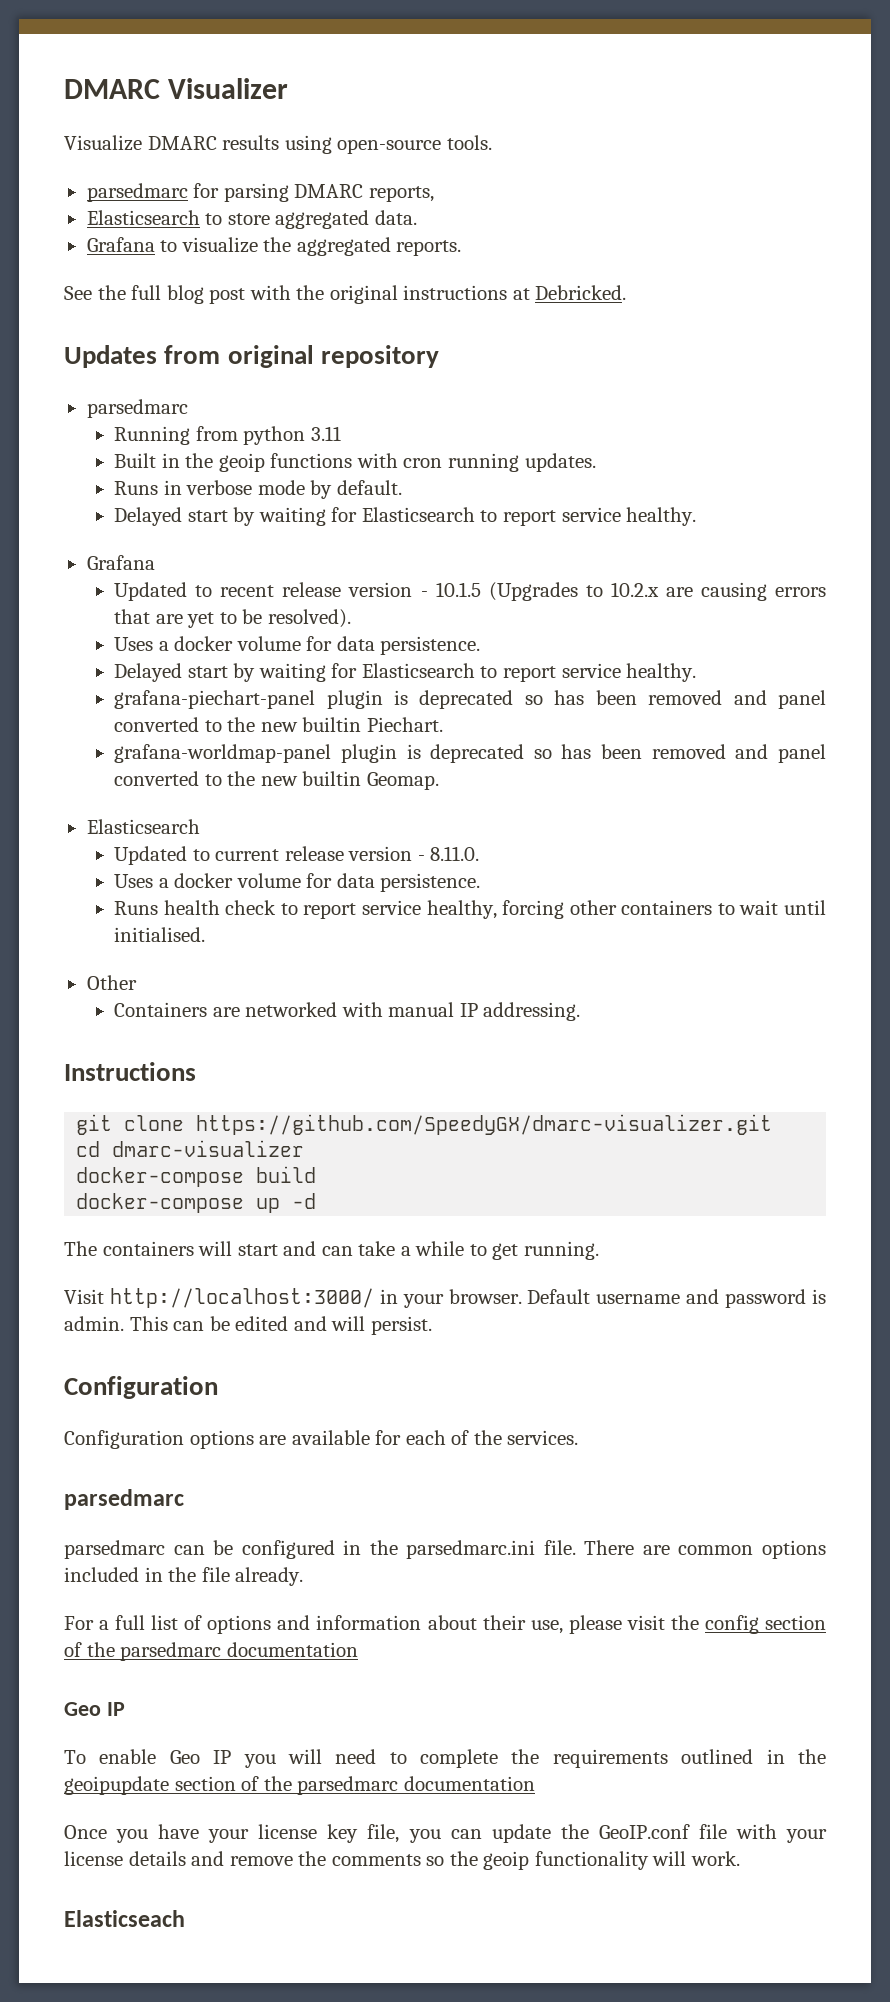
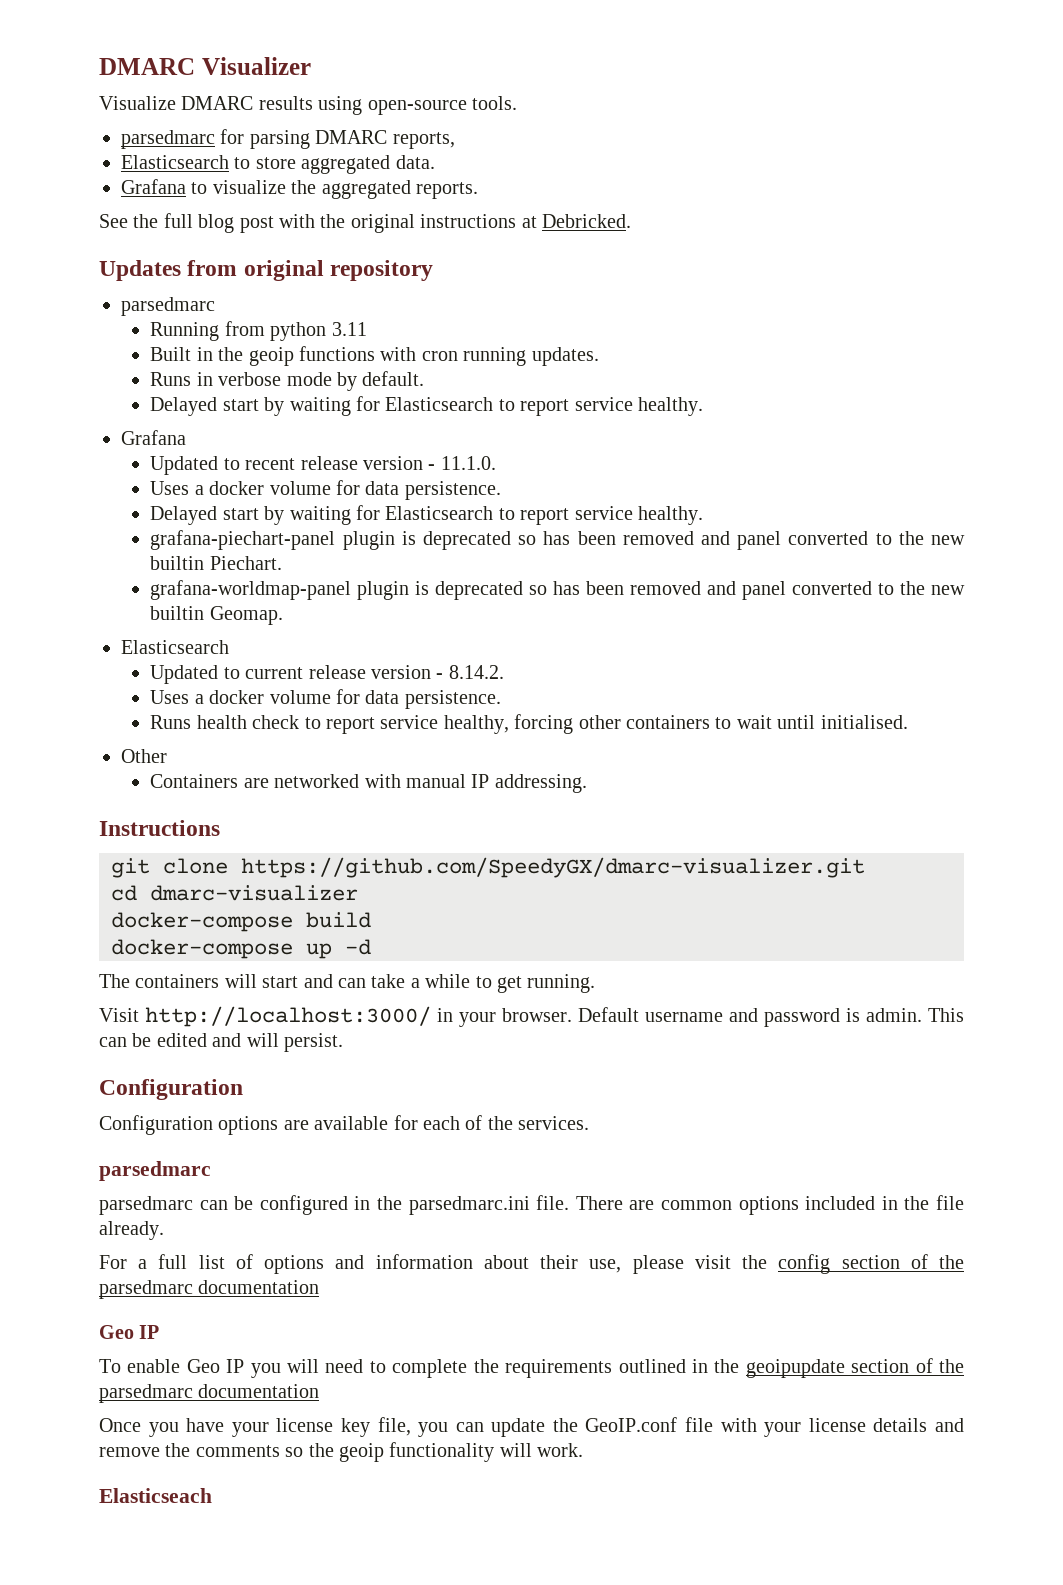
- Updated to recent release version - 10.1.5 (Upgrades to 10.2.x are causing errors that are yet to be resolved).
+ Updated to recent release version - 11.1.0.
- Updated to current release version - 8.11.0.
+ Updated to current release version - 8.14.2.

